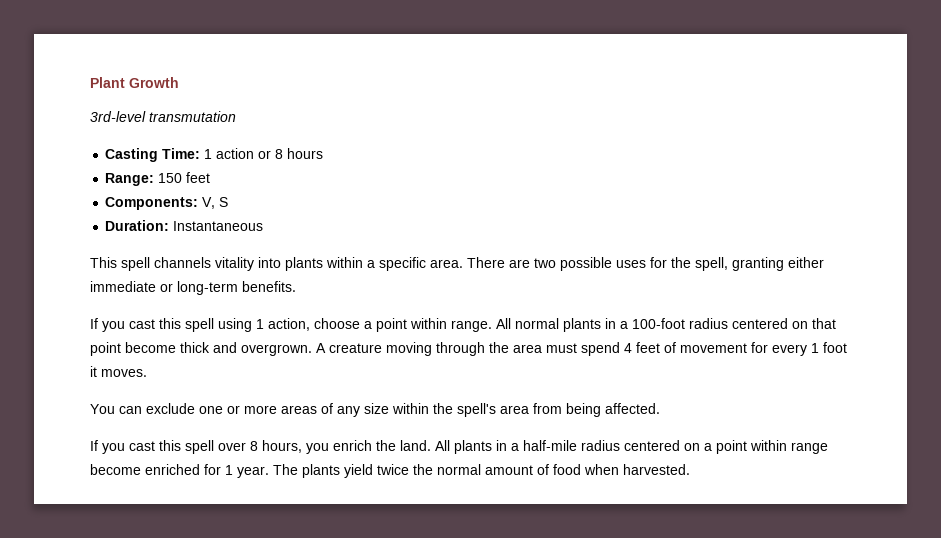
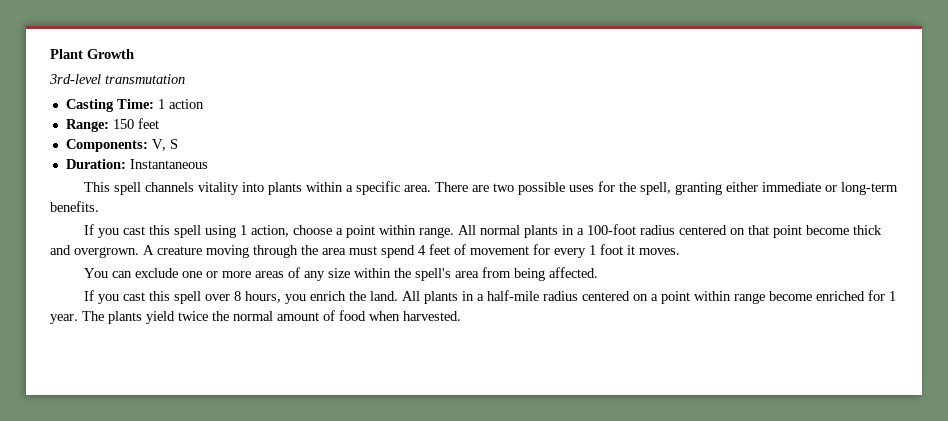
- Casting Time: 1 action or 8 hours
+ Casting Time: 1 action

